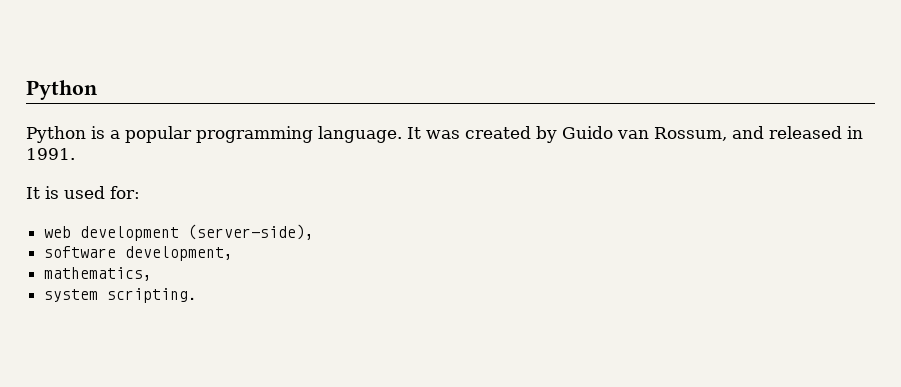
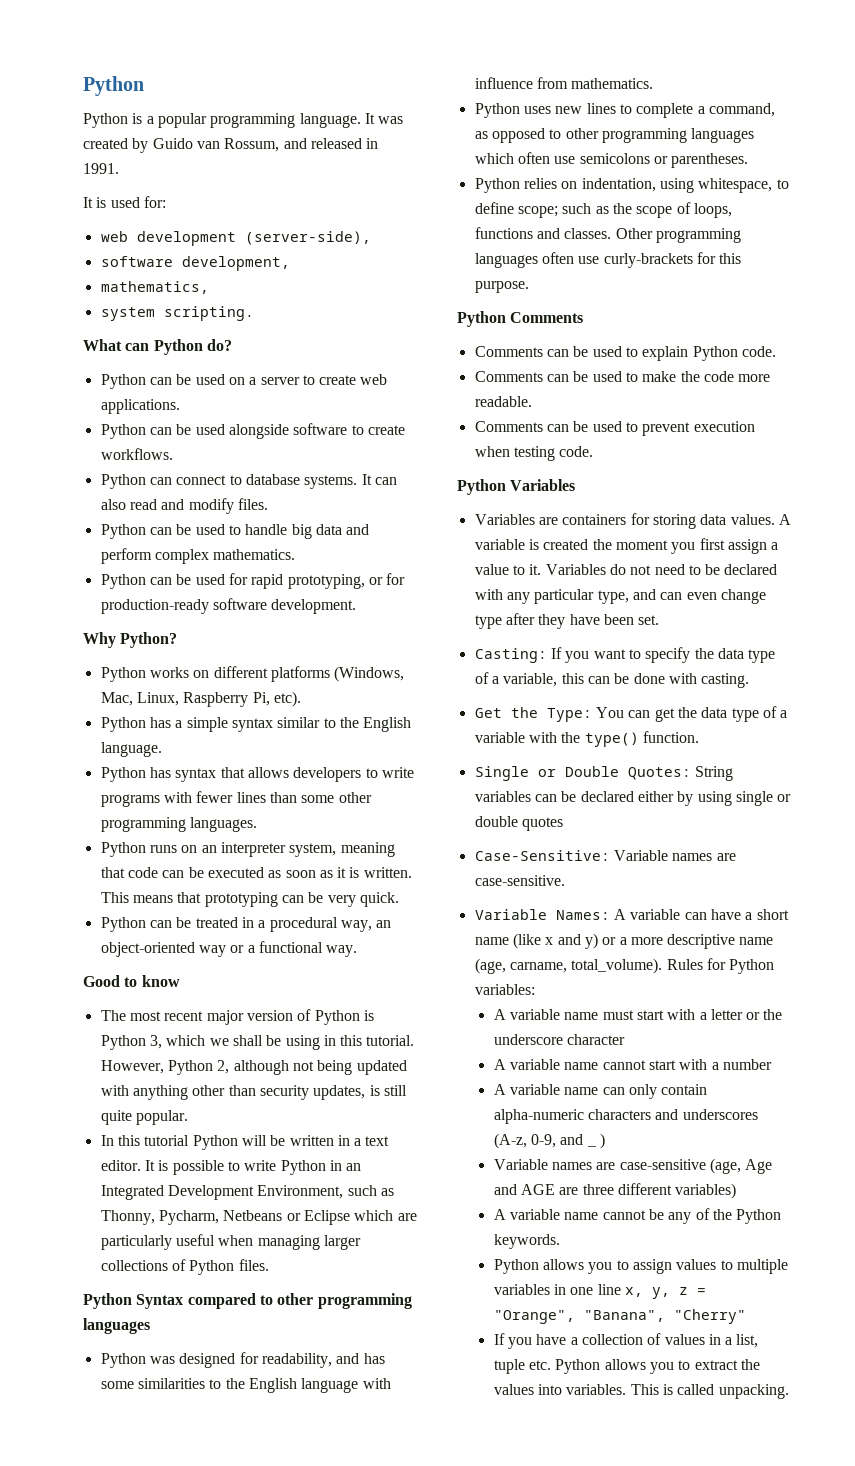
+ What can Python do?
+ Python can be used on a server to create web applications.
+ Python can be used alongside software to create workflows.
+ Python can connect to database systems. It can also read and modify files.
+ Python can be used to handle big data and perform complex mathematics.
+ Python can be used for rapid prototyping, or for production-ready software development.
+ Why Python?
+ Python works on different platforms (Windows, Mac, Linux, Raspberry Pi, etc).
+ Python has a simple syntax similar to the English language.
+ Python has syntax that allows developers to write programs with fewer lines than some other programming languages.
+ Python runs on an interpreter system, meaning that code can be executed as soon as it is written. This means that prototyping can be very quick.
+ Python can be treated in a procedural way, an object-oriented way or a functional way.
+ Good to know
+ The most recent major version of Python is Python 3, which we shall be using in this tutorial. However, Python 2, although not being updated with anything other than security updates, is still quite popular.
+ In this tutorial Python will be written in a text editor. It is possible to write Python in an Integrated Development Environment, such as Thonny, Pycharm, Netbeans or Eclipse which are particularly useful when managing larger collections of Python files.
+ Python Syntax compared to other programming languages
+ Python was designed for readability, and has some similarities to the English language with influence from mathematics.
+ Python uses new lines to complete a command, as opposed to other programming languages which often use semicolons or parentheses.
+ Python relies on indentation, using whitespace, to define scope; such as the scope of loops, functions and classes. Other programming languages often use curly-brackets for this purpose.
+ Python Comments
+ Comments can be used to explain Python code.
+ Comments can be used to make the code more readable.
+ Comments can be used to prevent execution when testing code.
+ Python Variables
+ Variables are containers for storing data values. A variable is created the moment you first assign a value to it. Variables do not need to be declared with any particular type, and can even change type after they have been set.
+ Casting: If you want to specify the data type of a variable, this can be done with casting.
+ Get the Type: You can get the data type of a variable with the type() function.
+ Single or Double Quotes: String variables can be declared either by using single or double quotes
+ Case-Sensitive: Variable names are case-sensitive.
+ Variable Names: A variable can have a short name (like x and y) or a more descriptive name (age, carname, total_volume). Rules for Python variables:
+ A variable name must start with a letter or the underscore character
+ A variable name cannot start with a number
+ A variable name can only contain alpha-numeric characters and underscores (A-z, 0-9, and _ )
+ Variable names are case-sensitive (age, Age and AGE are three different variables)
+ A variable name cannot be any of the Python keywords.
+ Python allows you to assign values to multiple variables in one line x, y, z = "Orange", "Banana", "Cherry"
+ If you have a collection of values in a list, tuple etc. Python allows you to extract the values into variables. This is called unpacking.

